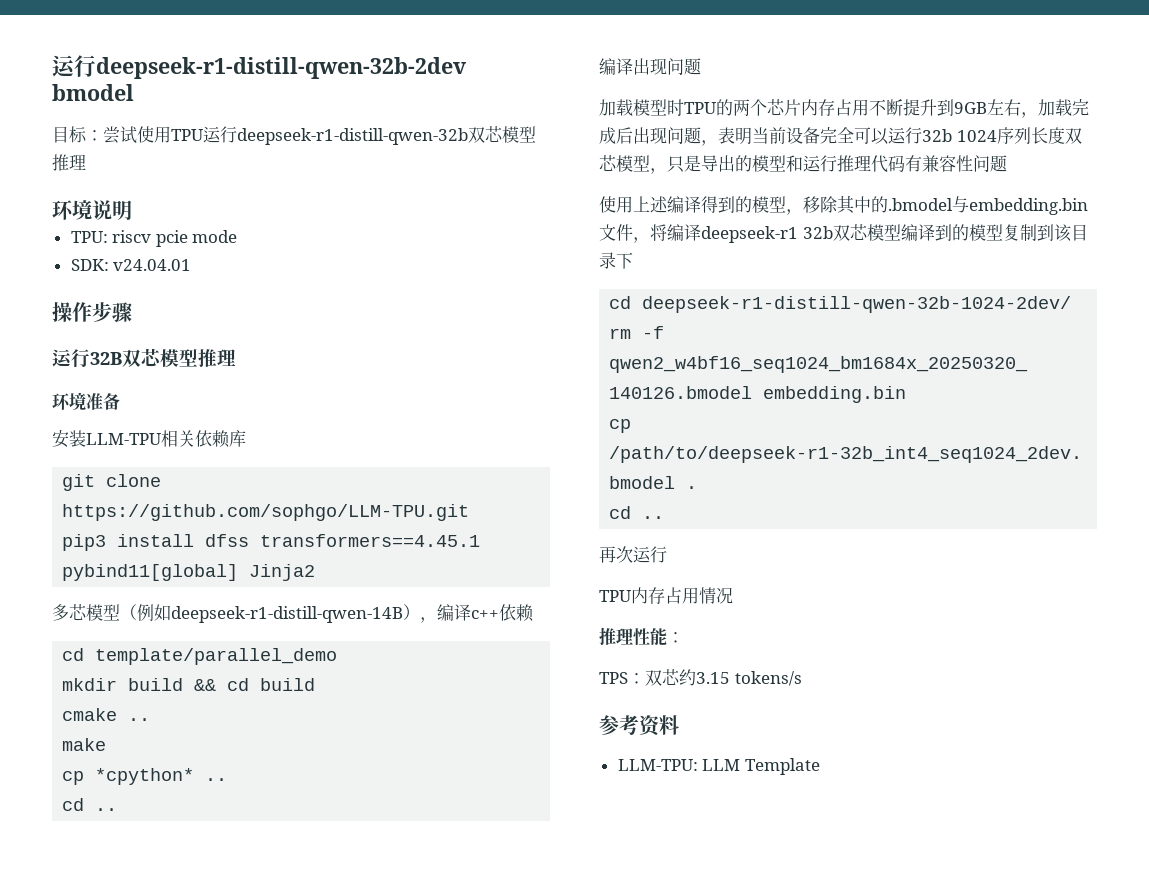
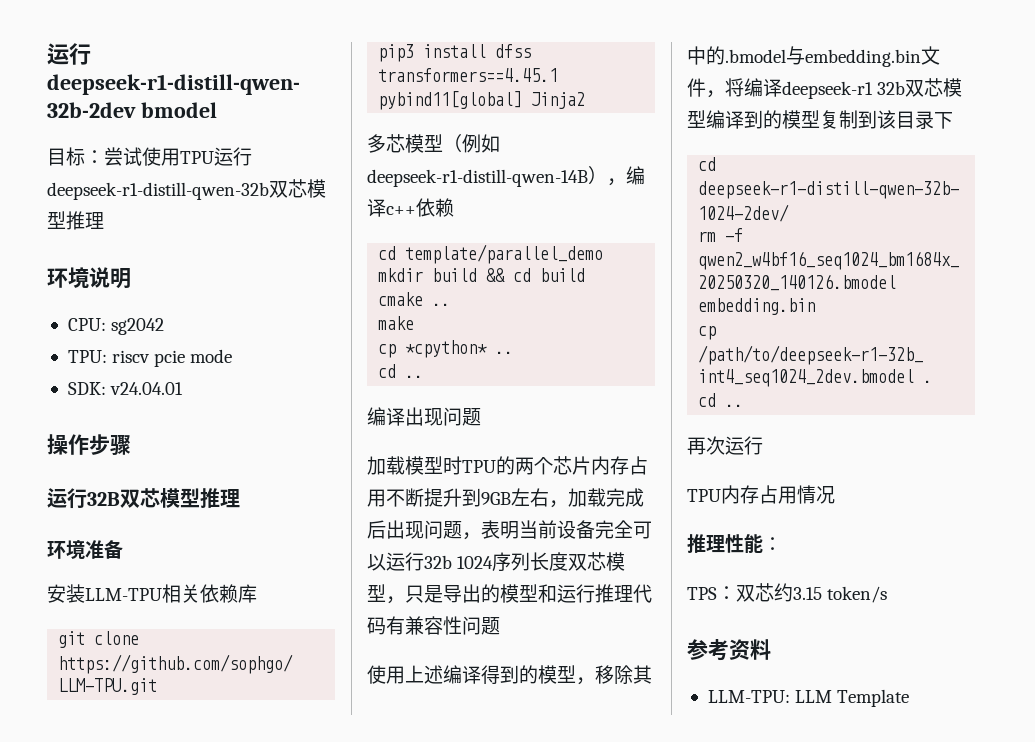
+ CPU: sg2042
- TPS：双芯约3.15 tokens/s
+ TPS：双芯约3.15 token/s

